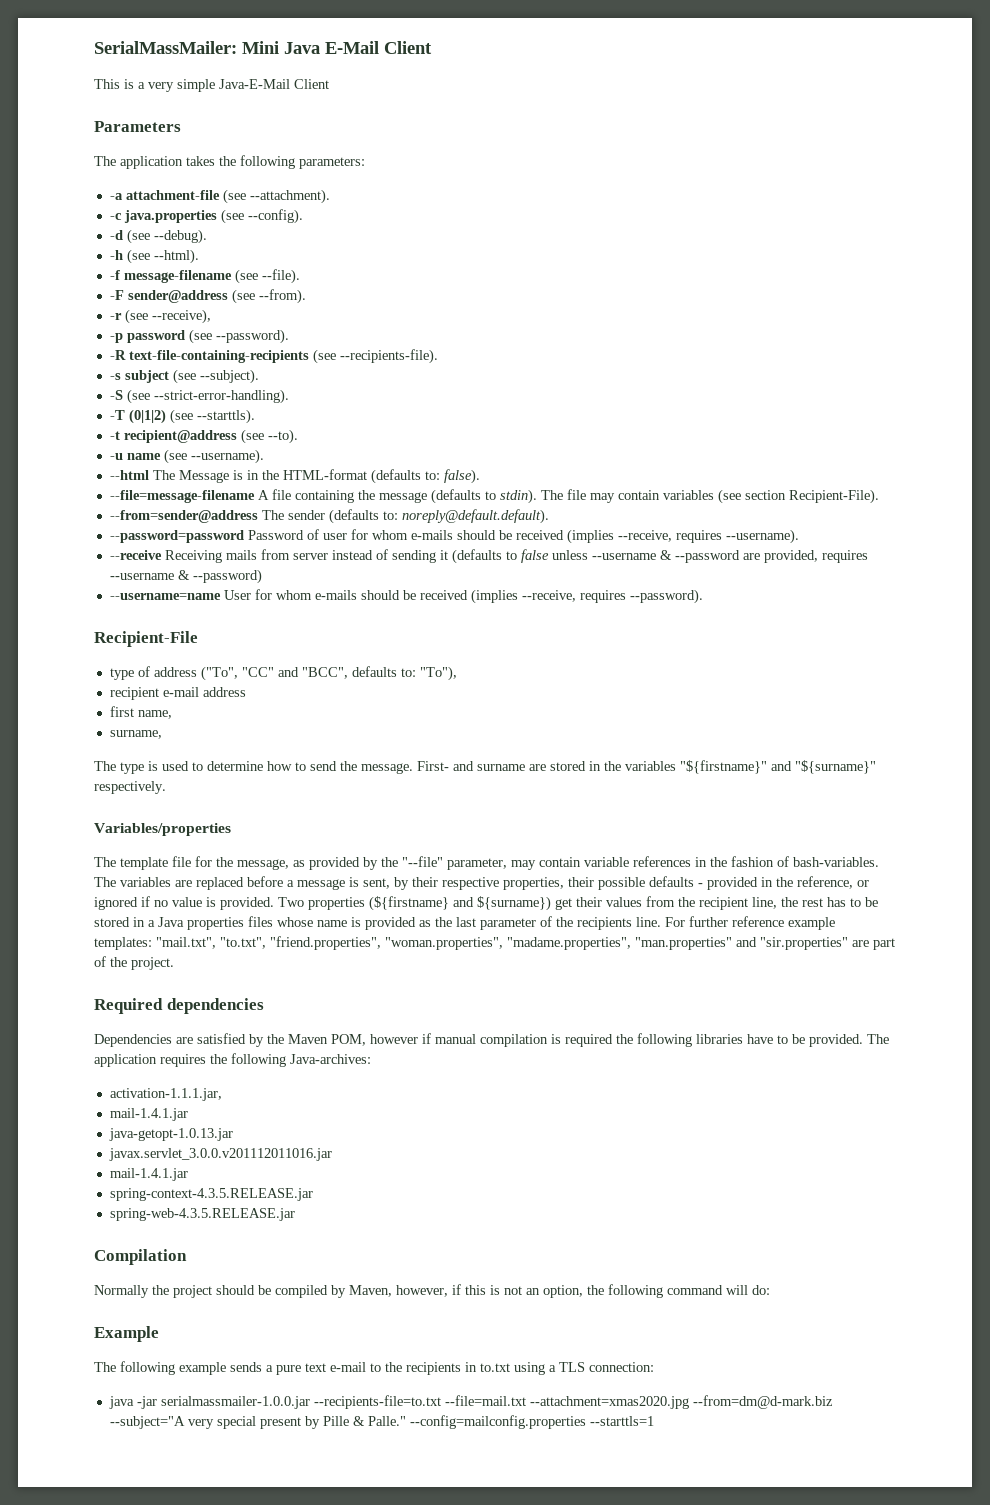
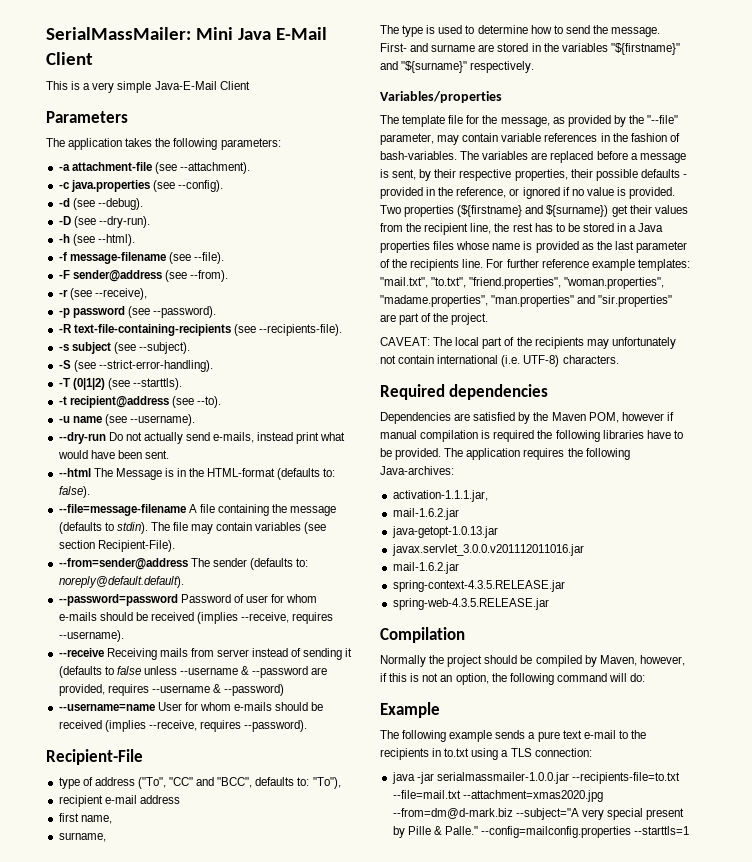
+ -D (see --dry-run).
+ --dry-run Do not actually send e-mails, instead print what would have been sent.
+ CAVEAT: The local part of the recipients may unfortunately not contain international (i.e. UTF-8) characters.
  activation-1.1.1.jar,
- mail-1.4.1.jar
+ mail-1.6.2.jar
  javax.servlet_3.0.0.v201112011016.jar
- mail-1.4.1.jar
+ mail-1.6.2.jar

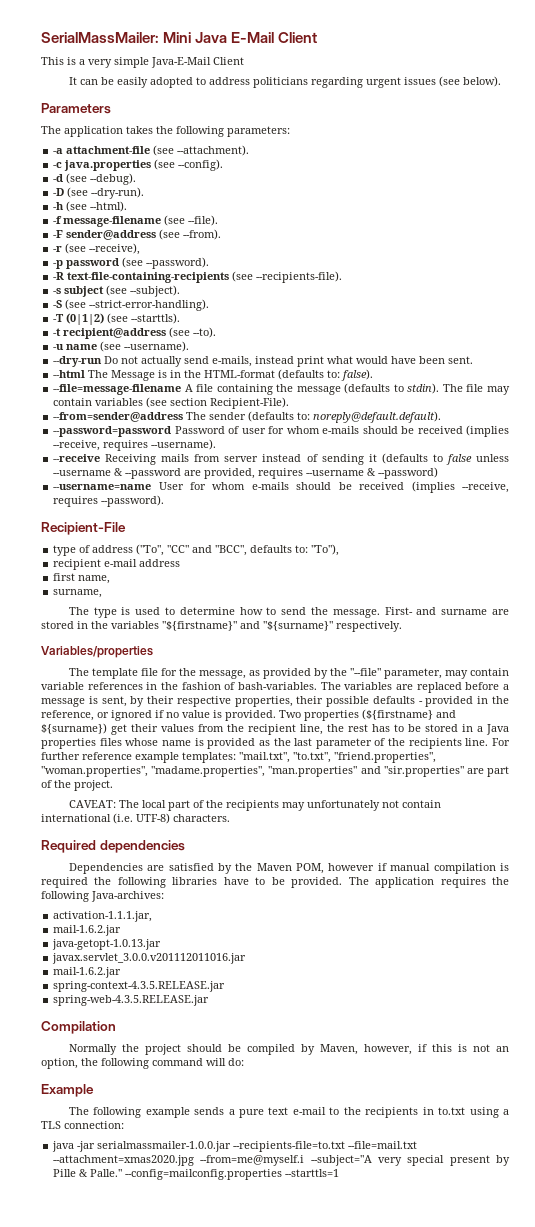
+ It can be easily adopted to address politicians regarding urgent issues (see below).
- java -jar serialmassmailer-1.0.0.jar --recipients-file=to.txt --file=mail.txt --attachment=xmas2020.jpg --from=dm@d-mark.biz --subject="A very special present by Pille & Palle."
+ java -jar serialmassmailer-1.0.0.jar --recipients-file=to.txt --file=mail.txt --attachment=xmas2020.jpg --from=me@myself.i --subject="A very special present by Pille & Palle."

